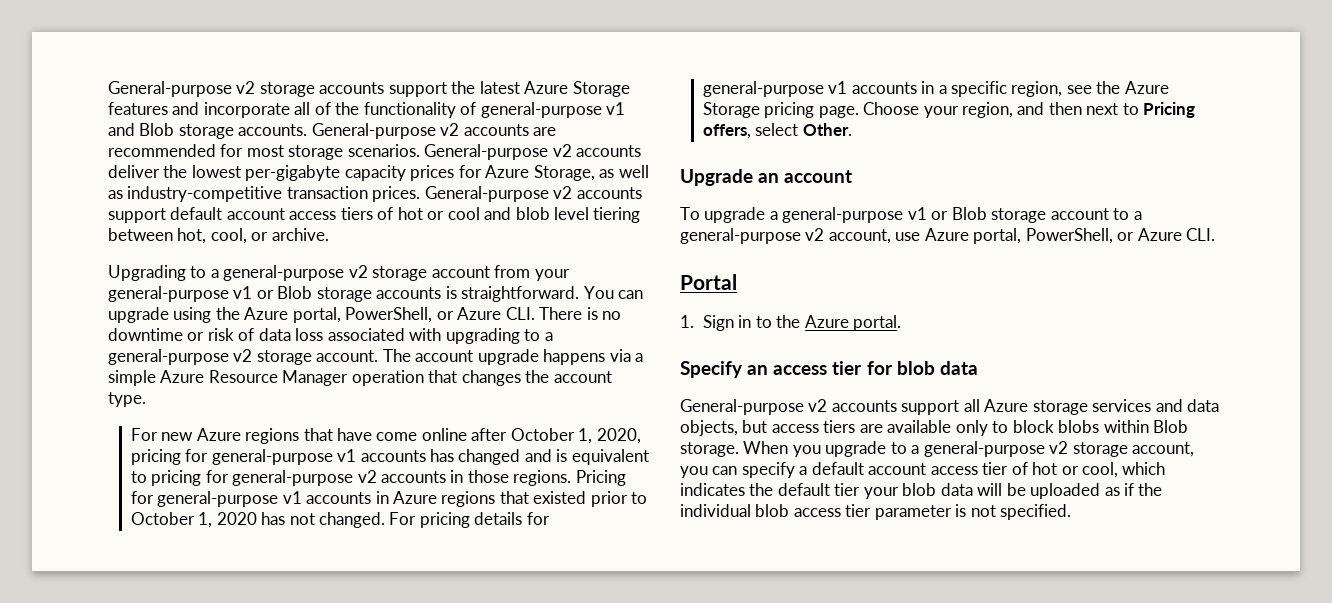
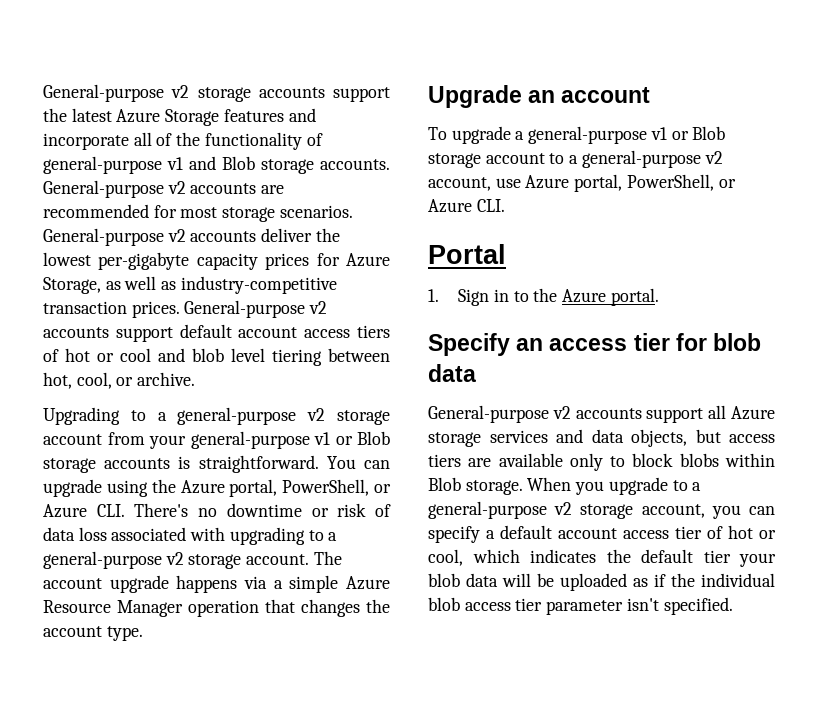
- You can upgrade using the Azure portal, PowerShell, or Azure CLI. There is no downtime or risk of data loss associated with upgrading to a general-purpose v2 storage account.
+ You can upgrade using the Azure portal, PowerShell, or Azure CLI. There's no downtime or risk of data loss associated with upgrading to a general-purpose v2 storage account.
- For new Azure regions that have come online after October 1, 2020, pricing for general-purpose v1 accounts has changed and is equivalent to pricing for general-purpose v2 accounts in those regions. Pricing for general-purpose v1 accounts in Azure regions that existed prior to October 1, 2020 has not changed. For pricing details for general-purpose v1 accounts in a specific region, see the Azure Storage pricing page. Choose your region, and then next to Pricing offers, select Other.
- When you upgrade to a general-purpose v2 storage account, you can specify a default account access tier of hot or cool, which indicates the default tier your blob data will be uploaded as if the individual blob access tier parameter is not specified.
+ When you upgrade to a general-purpose v2 storage account, you can specify a default account access tier of hot or cool, which indicates the default tier your blob data will be uploaded as if the individual blob access tier parameter isn't specified.

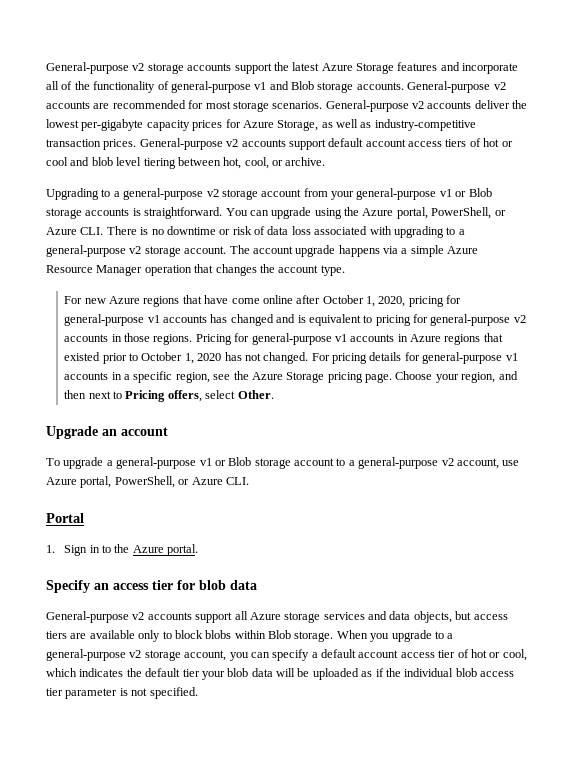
- You can upgrade using the Azure portal, PowerShell, or Azure CLI. There's no downtime or risk of data loss associated with upgrading to a general-purpose v2 storage account.
+ You can upgrade using the Azure portal, PowerShell, or Azure CLI. There is no downtime or risk of data loss associated with upgrading to a general-purpose v2 storage account.
+ For new Azure regions that have come online after October 1, 2020, pricing for general-purpose v1 accounts has changed and is equivalent to pricing for general-purpose v2 accounts in those regions. Pricing for general-purpose v1 accounts in Azure regions that existed prior to October 1, 2020 has not changed. For pricing details for general-purpose v1 accounts in a specific region, see the Azure Storage pricing page. Choose your region, and then next to Pricing offers, select Other.
- When you upgrade to a general-purpose v2 storage account, you can specify a default account access tier of hot or cool, which indicates the default tier your blob data will be uploaded as if the individual blob access tier parameter isn't specified.
+ When you upgrade to a general-purpose v2 storage account, you can specify a default account access tier of hot or cool, which indicates the default tier your blob data will be uploaded as if the individual blob access tier parameter is not specified.

